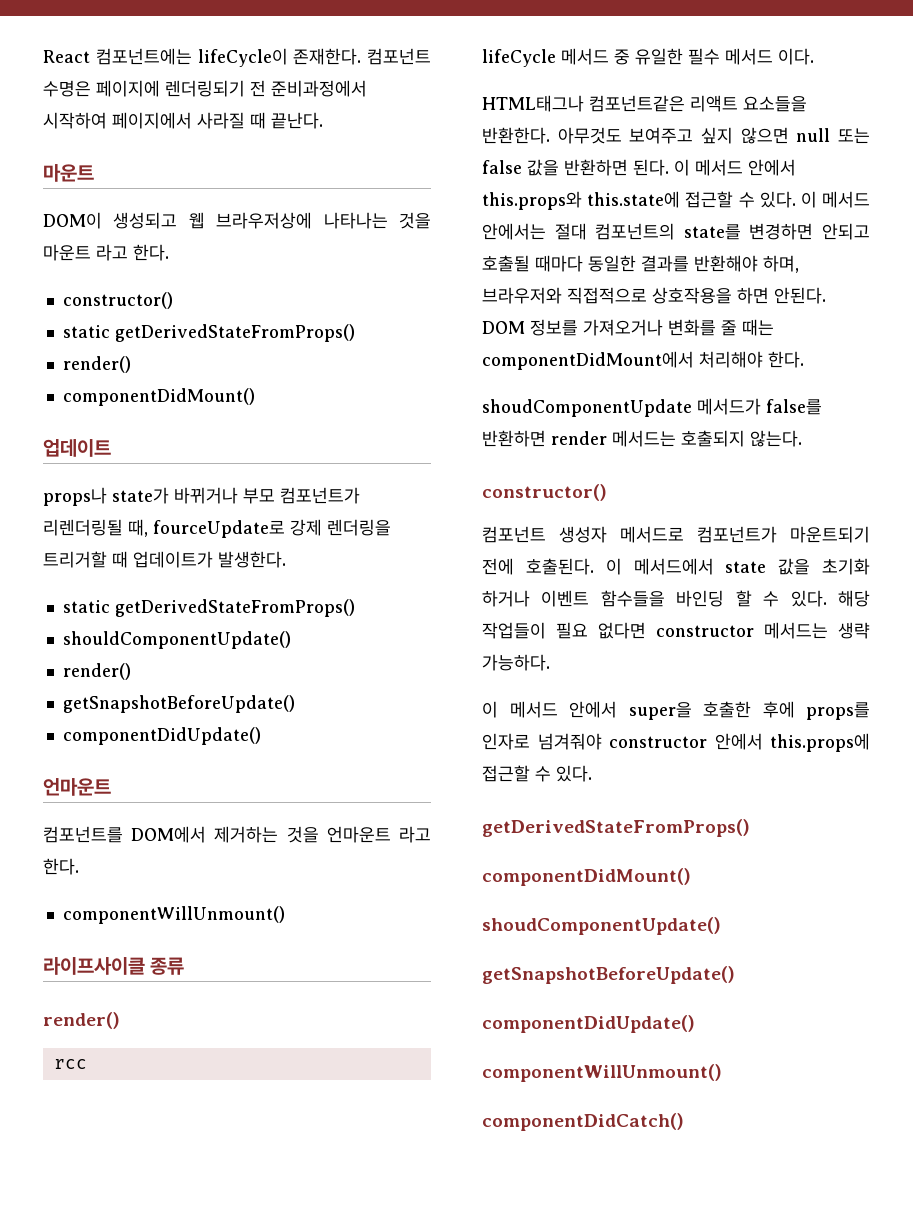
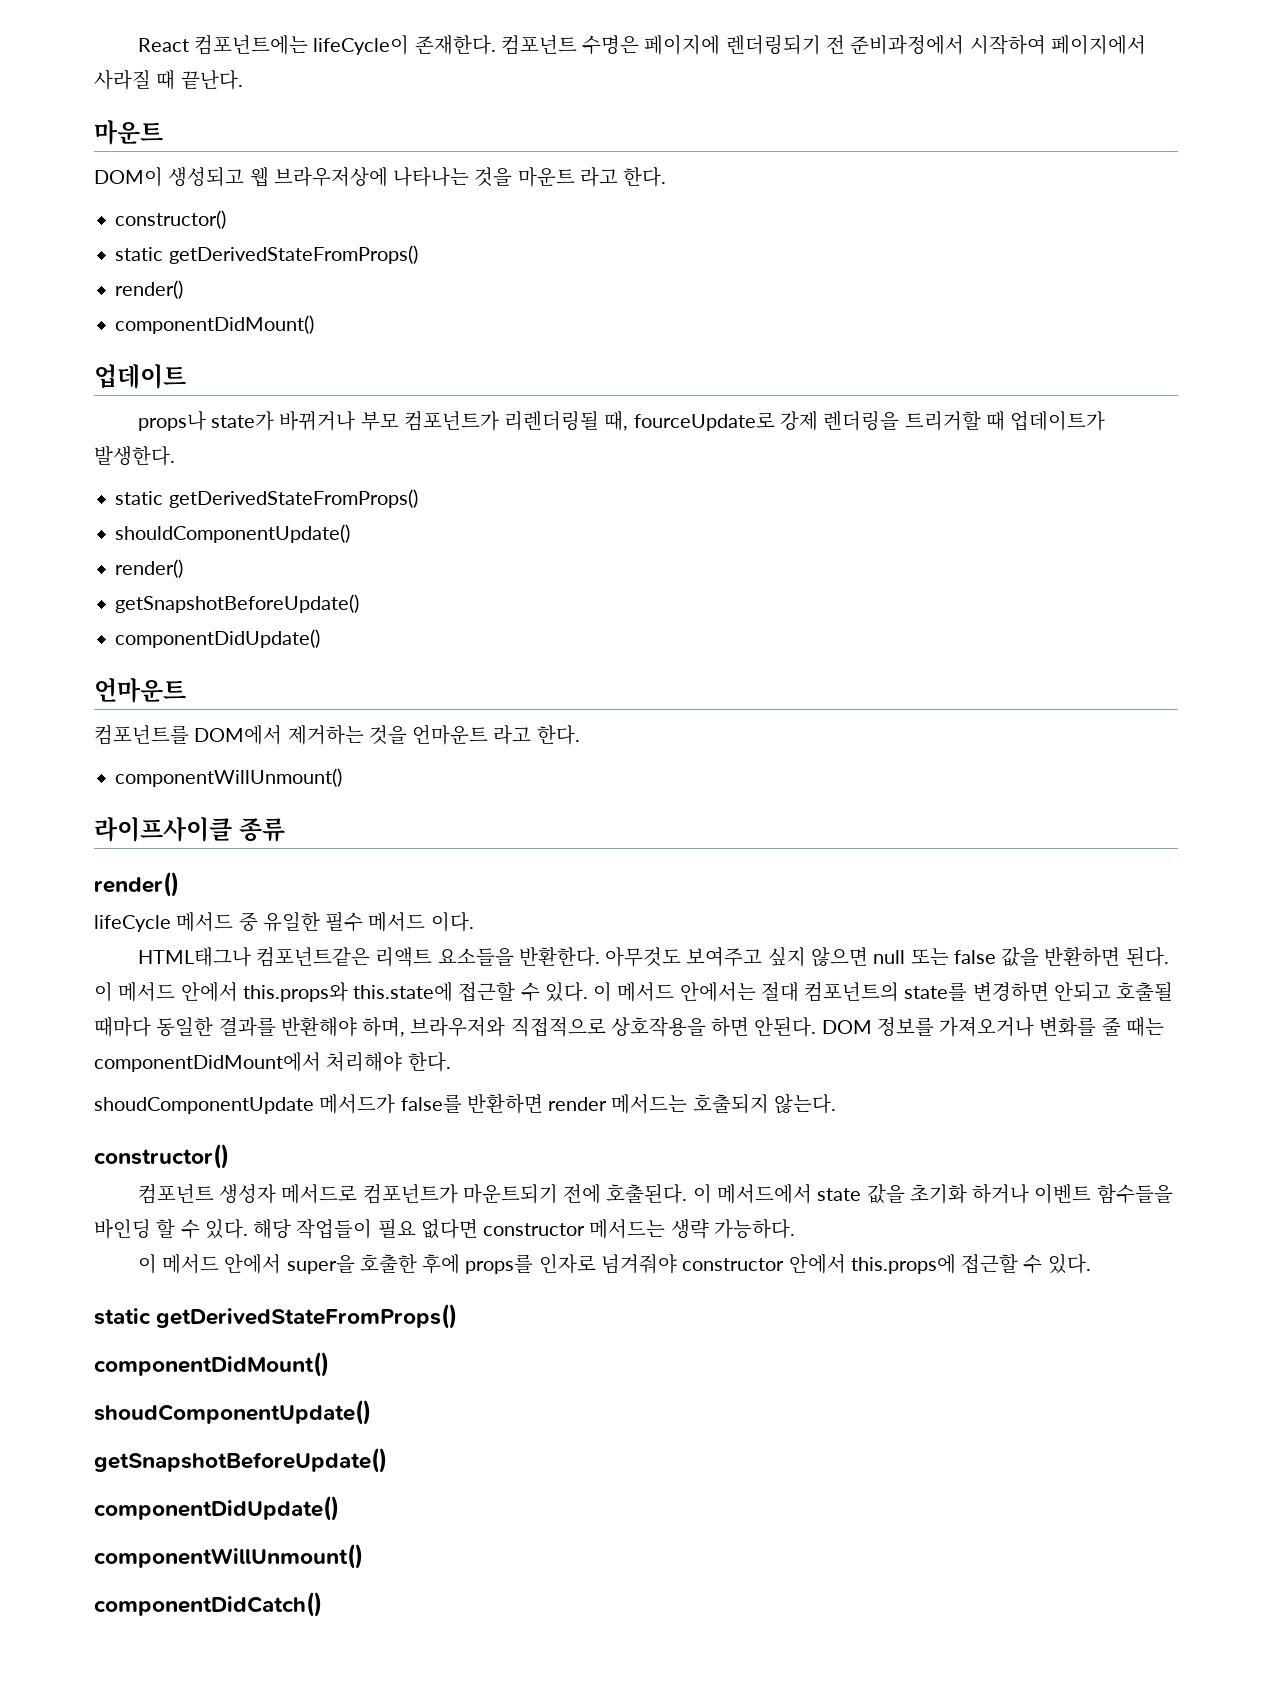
- rcc
  이 메서드 안에서 super을 호출한 후에 props를 인자로 넘겨줘야 constructor 안에서 this.props에 접근할 수 있다.
- getDerivedStateFromProps()
+ static getDerivedStateFromProps()

